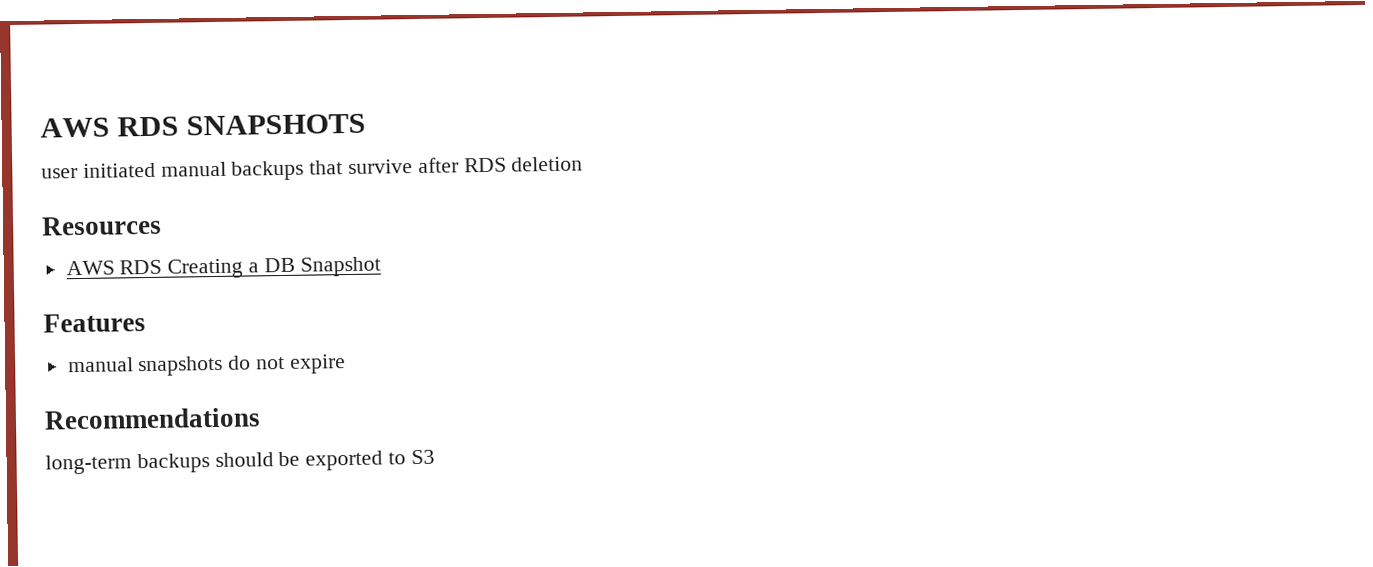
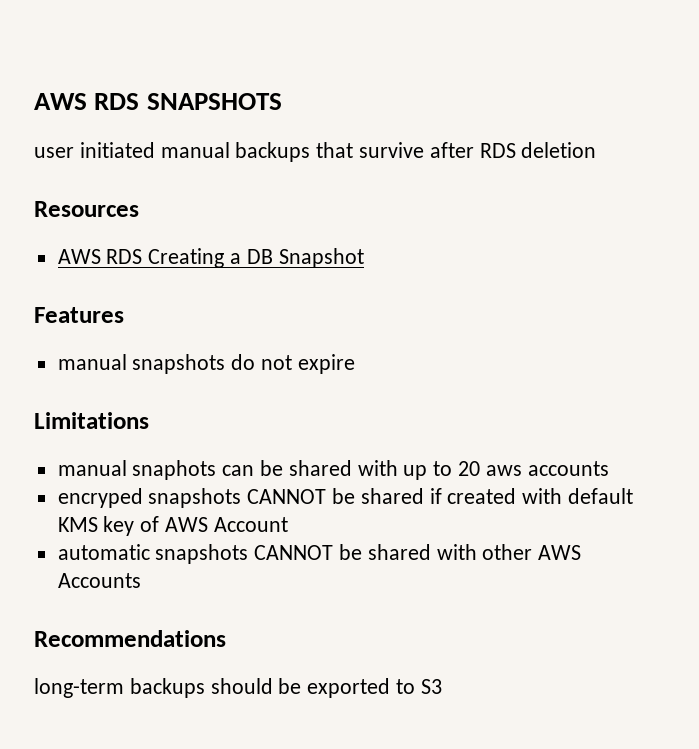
+ Limitations
+ manual snaphots can be shared with up to 20 aws accounts
+ encryped snapshots CANNOT be shared if created with default KMS key of AWS Account
+ automatic snapshots CANNOT be shared with other AWS Accounts

